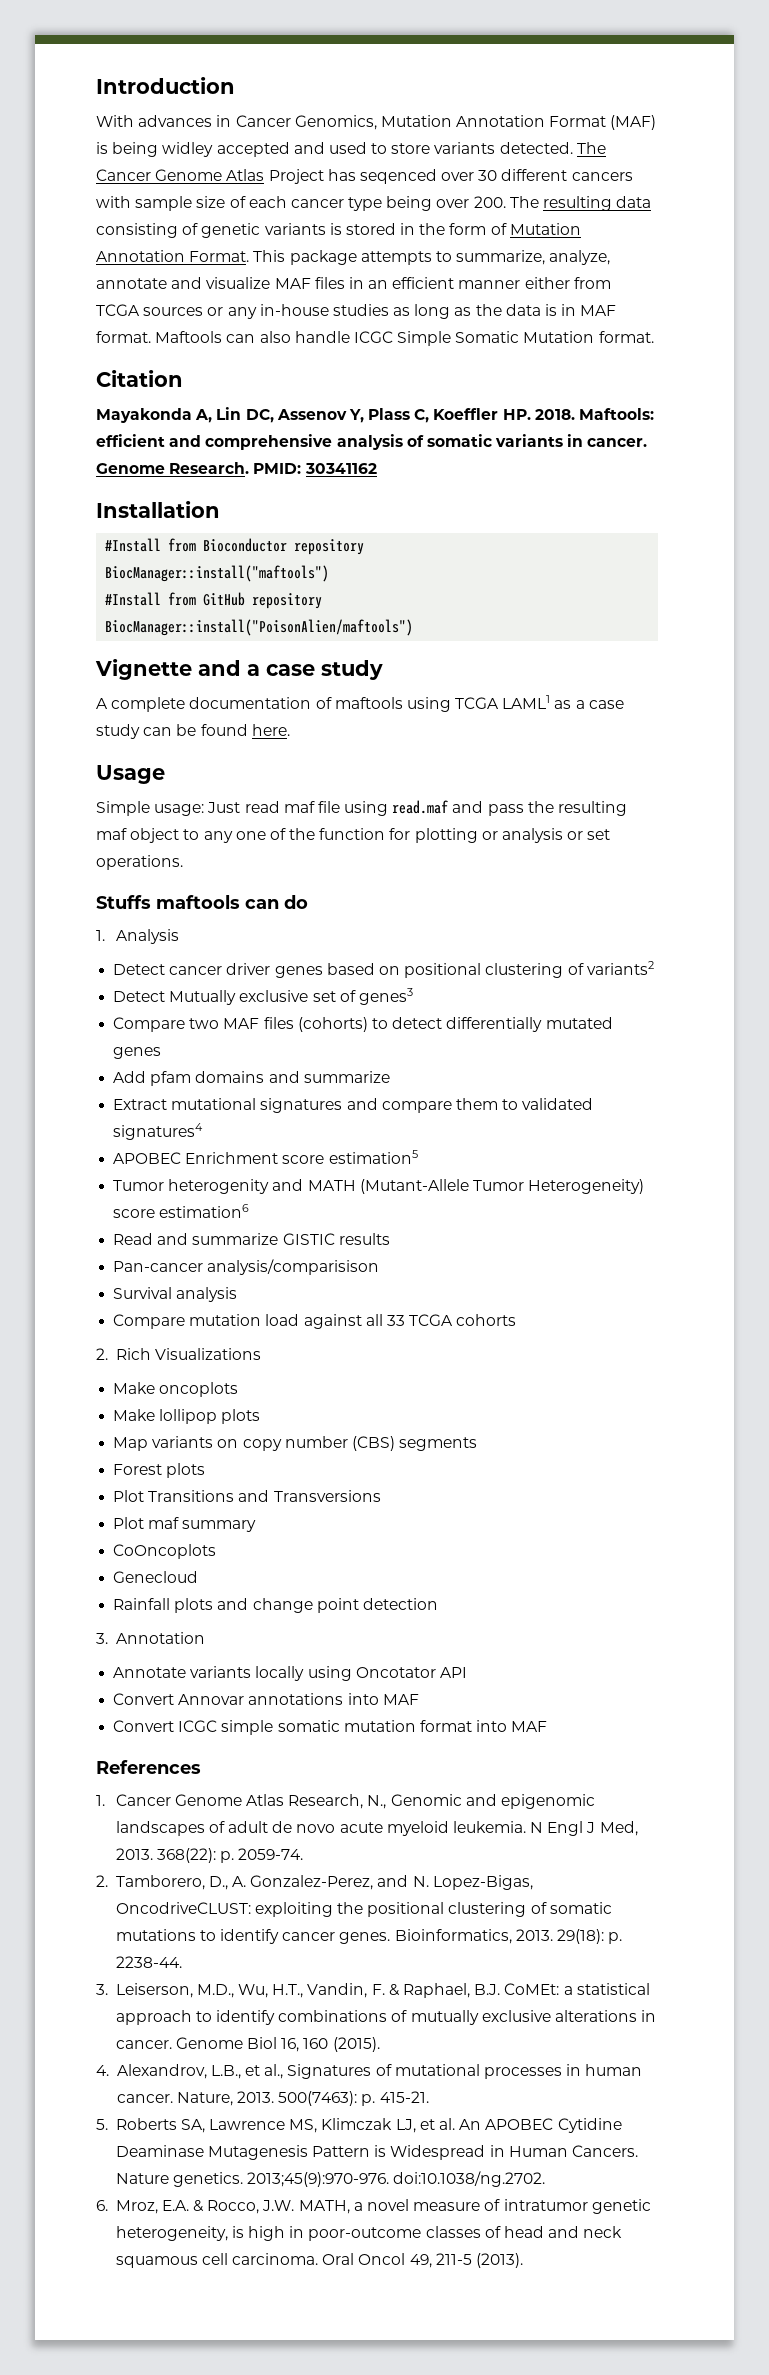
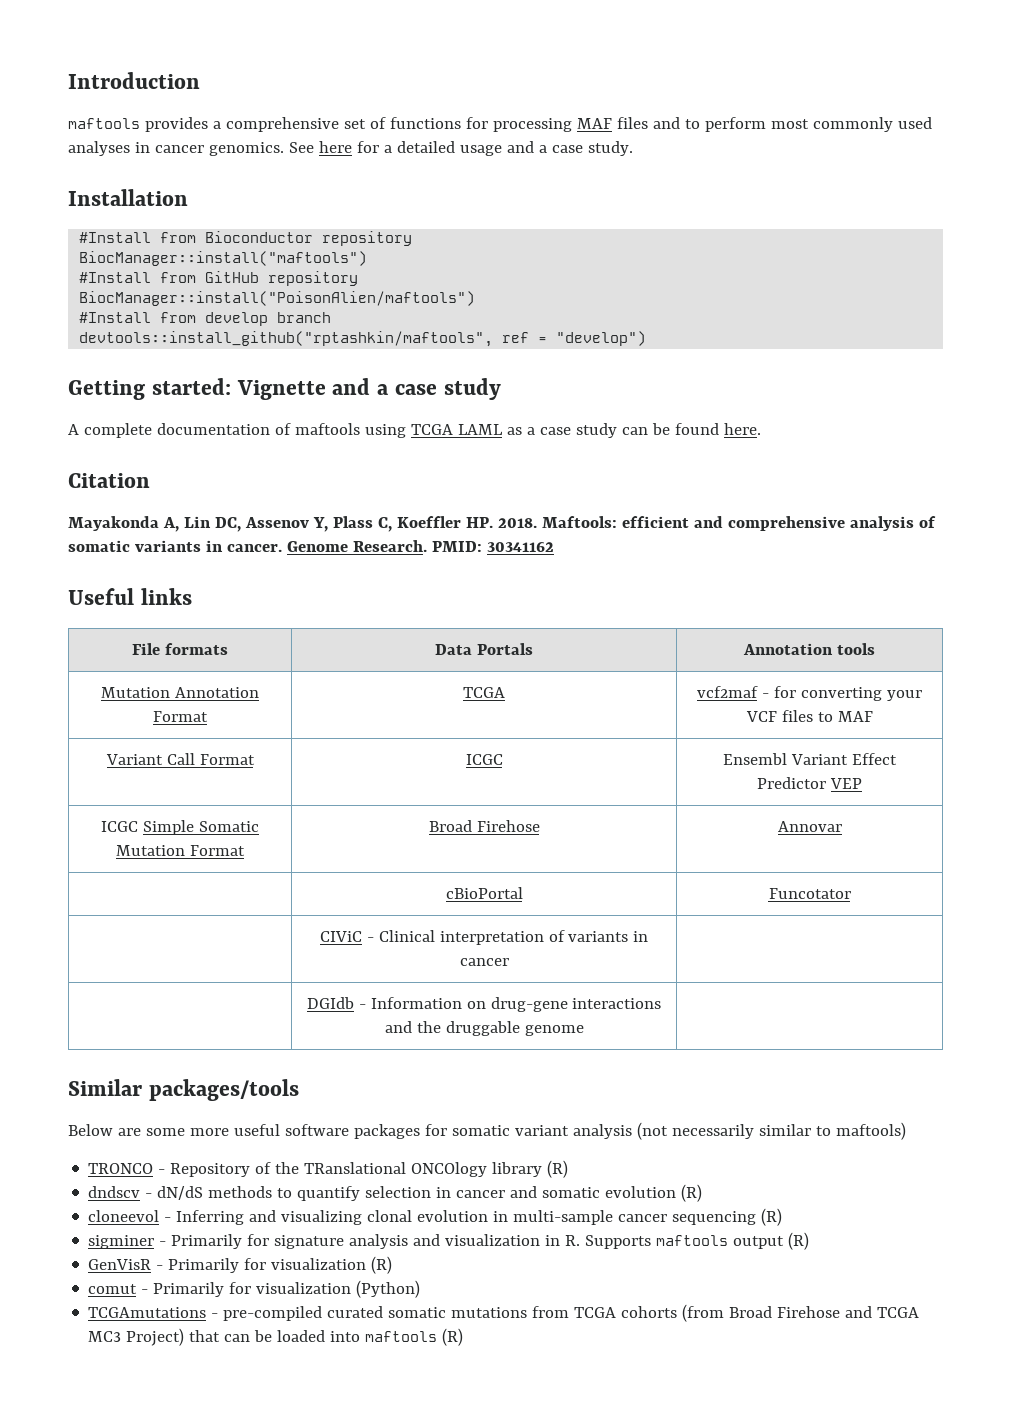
- With advances in Cancer Genomics, Mutation Annotation Format (MAF) is being widley accepted and used to store variants detected. The Cancer Genome Atlas Project has seqenced over 30 different cancers with sample size of each cancer type being over 200. The resulting data consisting of genetic variants is stored in the form of Mutation Annotation Format. This package attempts to summarize, analyze, annotate and visualize MAF files in an efficient manner either from TCGA sources or any in-house studies as long as the data is in MAF format. Maftools can also handle ICGC Simple Somatic Mutation format.
+ maftools provides a comprehensive set of functions for processing MAF files and to perform most commonly used analyses in cancer genomics. See here for a detailed usage and a case study.
+ Installation
+ #Install from Bioconductor repository
+ BiocManager::install("maftools")
+ #Install from GitHub repository
+ BiocManager::install("PoisonAlien/maftools")
+ #Install from develop branch
+ devtools::install_github("rptashkin/maftools", ref = "develop")
+ Getting started: Vignette and a case study
+ A complete documentation of maftools using TCGA LAML as a case study can be found here.
- Installation
- #Install from Bioconductor repository
- BiocManager::install("maftools")
- #Install from GitHub repository
- BiocManager::install("PoisonAlien/maftools")
- Vignette and a case study
- A complete documentation of maftools using TCGA LAML1 as a case study can be found here.
- Usage
- Simple usage: Just read maf file using read.maf and pass the resulting maf object to any one of the function for plotting or analysis or set operations.
- Stuffs maftools can do
- 1. Analysis
- Detect cancer driver genes based on positional clustering of variants2
- Detect Mutually exclusive set of genes3
- Compare two MAF files (cohorts) to detect differentially mutated genes
- Add pfam domains and summarize
- Extract mutational signatures and compare them to validated signatures4
- APOBEC Enrichment score estimation5
- Tumor heterogenity and MATH (Mutant-Allele Tumor Heterogeneity) score estimation6
- Read and summarize GISTIC results
- Pan-cancer analysis/comparisison
- Survival analysis
- Compare mutation load against all 33 TCGA cohorts
- 2. Rich Visualizations
- Make oncoplots
- Make lollipop plots
- Map variants on copy number (CBS) segments
- Forest plots
- Plot Transitions and Transversions
- Plot maf summary
- CoOncoplots
- Genecloud
- Rainfall plots and change point detection
- 3. Annotation
- Annotate variants locally using Oncotator API
- Convert Annovar annotations into MAF
- Convert ICGC simple somatic mutation format into MAF
- References
- 1. Cancer Genome Atlas Research, N., Genomic and epigenomic landscapes of adult de novo acute myeloid leukemia. N Engl J Med, 2013. 368(22): p. 2059-74.
- 2. Tamborero, D., A. Gonzalez-Perez, and N. Lopez-Bigas, OncodriveCLUST: exploiting the positional clustering of somatic mutations to identify cancer genes. Bioinformatics, 2013. 29(18): p. 2238-44.
- 3. Leiserson, M.D., Wu, H.T., Vandin, F. & Raphael, B.J. CoMEt: a statistical approach to identify combinations of mutually exclusive alterations in cancer. Genome Biol 16, 160 (2015).
- 4. Alexandrov, L.B., et al., Signatures of mutational processes in human cancer. Nature, 2013. 500(7463): p. 415-21.
- 5. Roberts SA, Lawrence MS, Klimczak LJ, et al. An APOBEC Cytidine Deaminase Mutagenesis Pattern is Widespread in Human Cancers. Nature genetics. 2013;45(9):970-976. doi:10.1038/ng.2702.
- 6. Mroz, E.A. & Rocco, J.W. MATH, a novel measure of intratumor genetic heterogeneity, is high in poor-outcome classes of head and neck squamous cell carcinoma. Oral Oncol 49, 211-5 (2013).
+ Useful links
+ File formats | Data Portals | Annotation tools
+ Mutation Annotation Format | TCGA | vcf2maf - for converting your VCF files to MAF
+ Variant Call Format | ICGC | Ensembl Variant Effect Predictor VEP
+ ICGC Simple Somatic Mutation Format | Broad Firehose | Annovar
+ | cBioPortal | Funcotator
+ | CIViC - Clinical interpretation of variants in cancer |
+ | DGIdb - Information on drug-gene interactions and the druggable genome |
+ Similar packages/tools
+ Below are some more useful software packages for somatic variant analysis (not necessarily similar to maftools)
+ TRONCO - Repository of the TRanslational ONCOlogy library (R)
+ dndscv - dN/dS methods to quantify selection in cancer and somatic evolution (R)
+ cloneevol - Inferring and visualizing clonal evolution in multi-sample cancer sequencing (R)
+ sigminer - Primarily for signature analysis and visualization in R. Supports maftools output (R)
+ GenVisR - Primarily for visualization (R)
+ comut - Primarily for visualization (Python)
+ TCGAmutations - pre-compiled curated somatic mutations from TCGA cohorts (from Broad Firehose and TCGA MC3 Project) that can be loaded into maftools (R)

